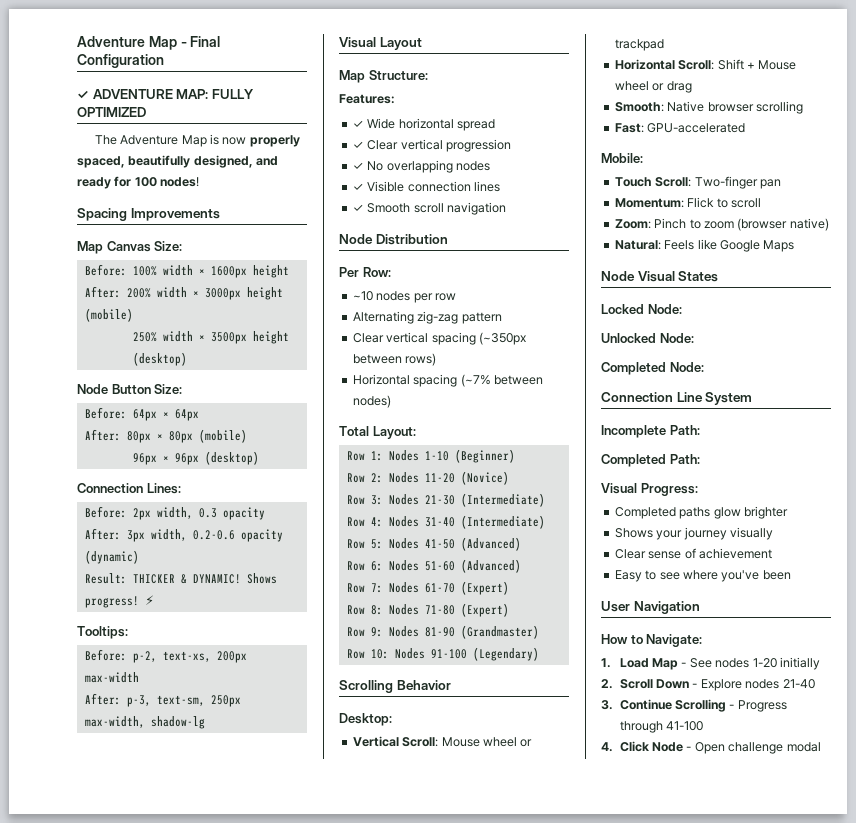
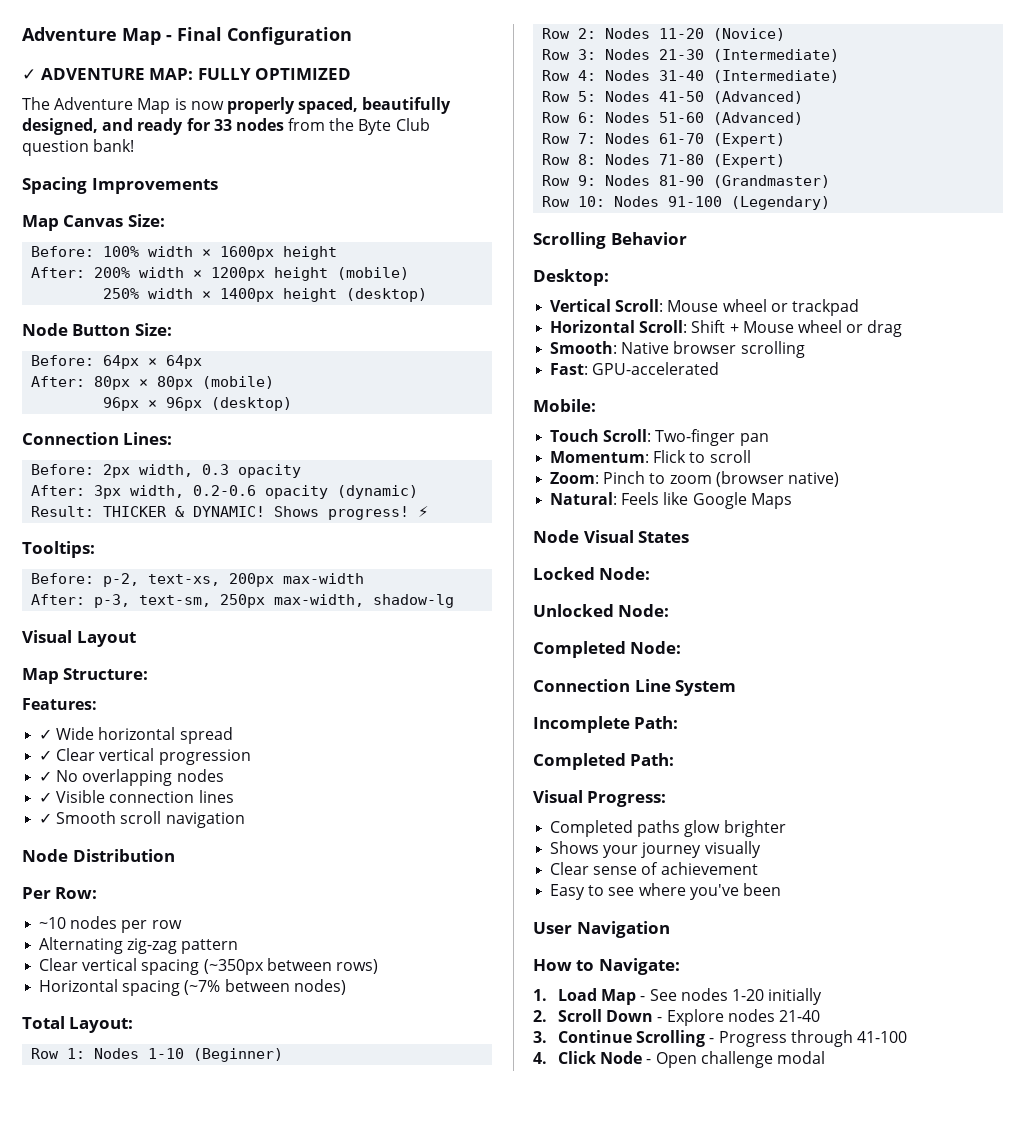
- The Adventure Map is now properly spaced, beautifully designed, and ready for 100 nodes!
+ The Adventure Map is now properly spaced, beautifully designed, and ready for 33 nodes from the Byte Club question bank!
- After: 200% width × 3000px height (mobile)
+ After: 200% width × 1200px height (mobile)
- 250% width × 3500px height (desktop)
+ 250% width × 1400px height (desktop)

